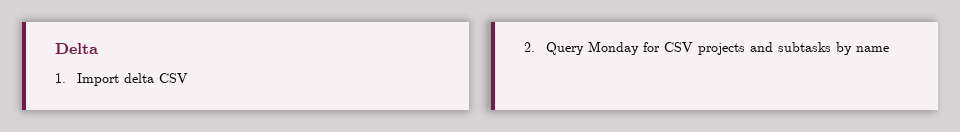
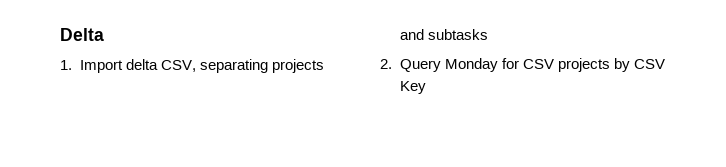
- 1. Import delta CSV
+ 1. Import delta CSV, separating projects and subtasks
- 2. Query Monday for CSV projects and subtasks by name
+ 2. Query Monday for CSV projects by CSV Key

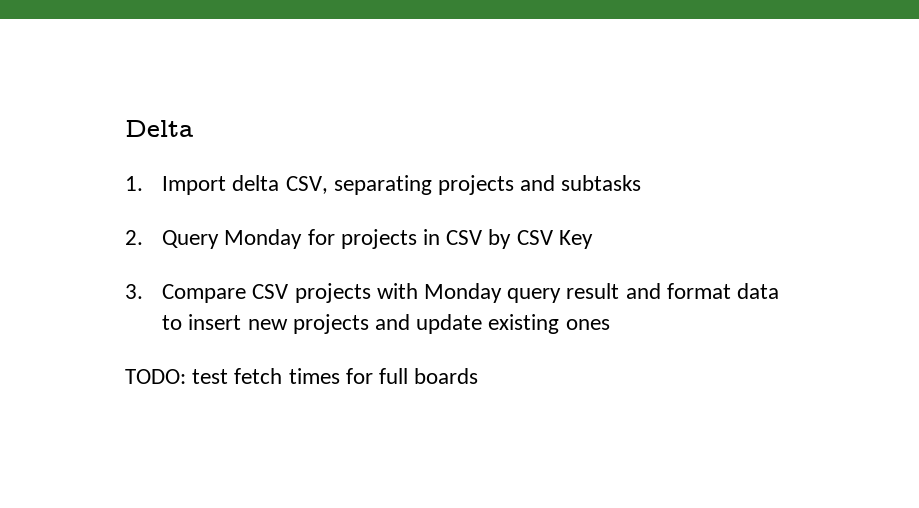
- 2. Query Monday for CSV projects by CSV Key
+ 2. Query Monday for projects in CSV by CSV Key
+ 3. Compare CSV projects with Monday query result and format data to insert new projects and update existing ones
+ TODO: test fetch times for full boards

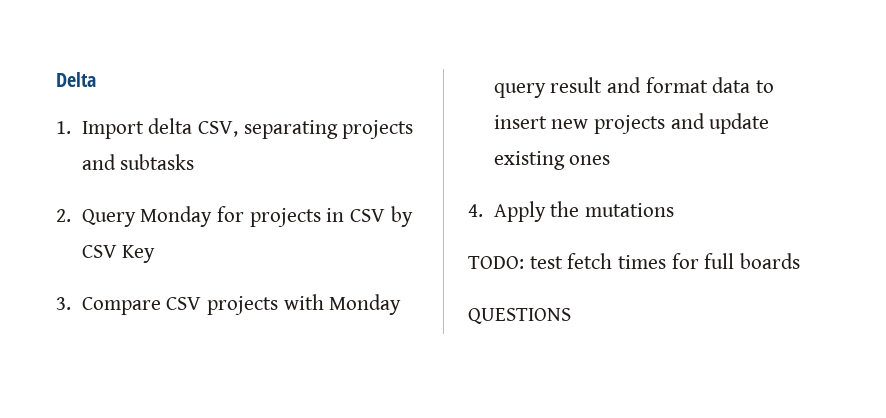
+ 4. Apply the mutations
+ QUESTIONS

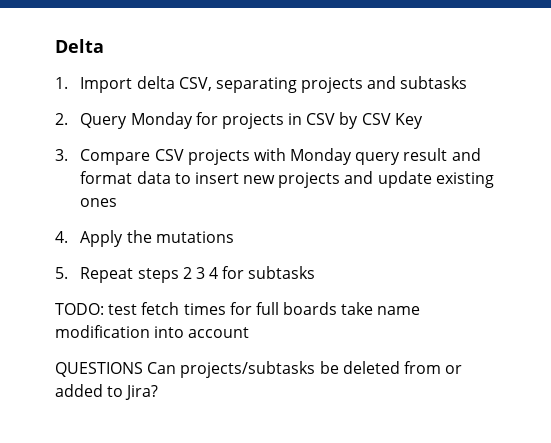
+ 5. Repeat steps 2 3 4 for subtasks
- TODO: test fetch times for full boards
- QUESTIONS
+ TODO: test fetch times for full boards take name modification into account
+ QUESTIONS Can projects/subtasks be deleted from or added to Jira?

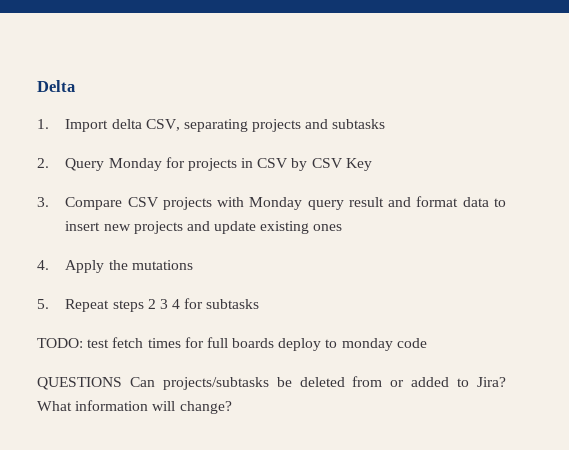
- TODO: test fetch times for full boards take name modification into account
+ TODO: test fetch times for full boards deploy to monday code
+ What information will change?

